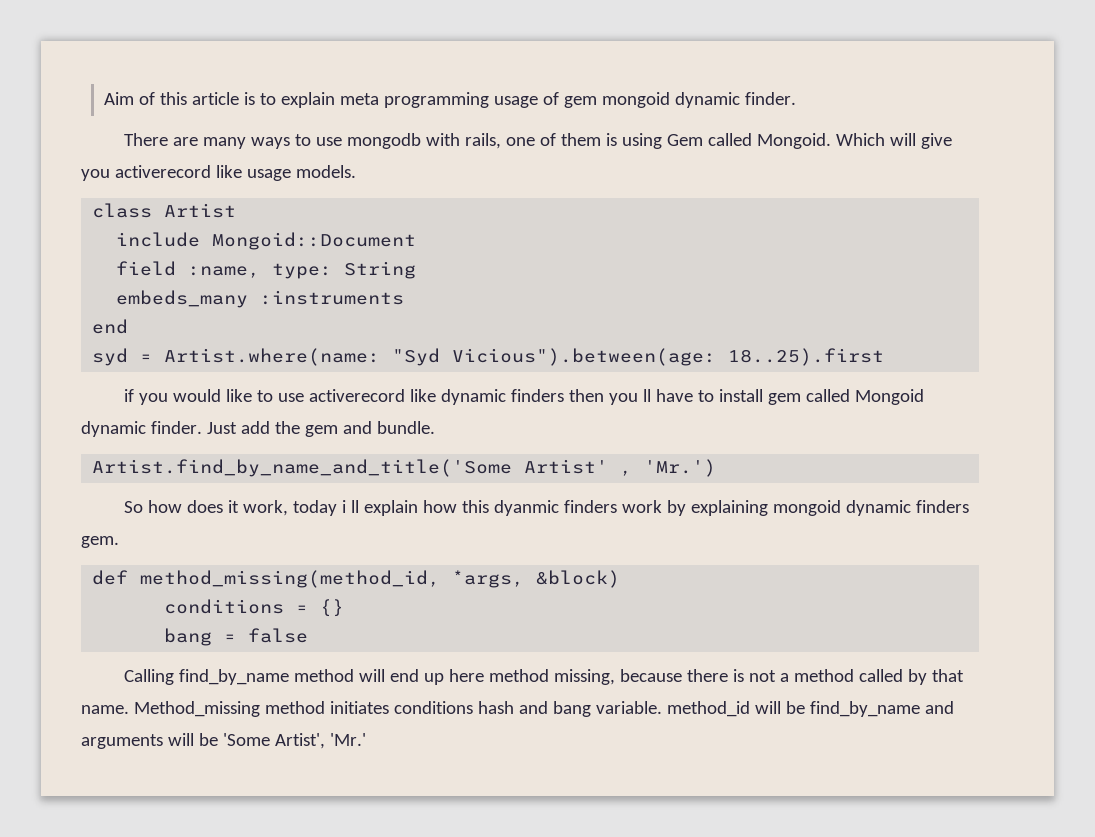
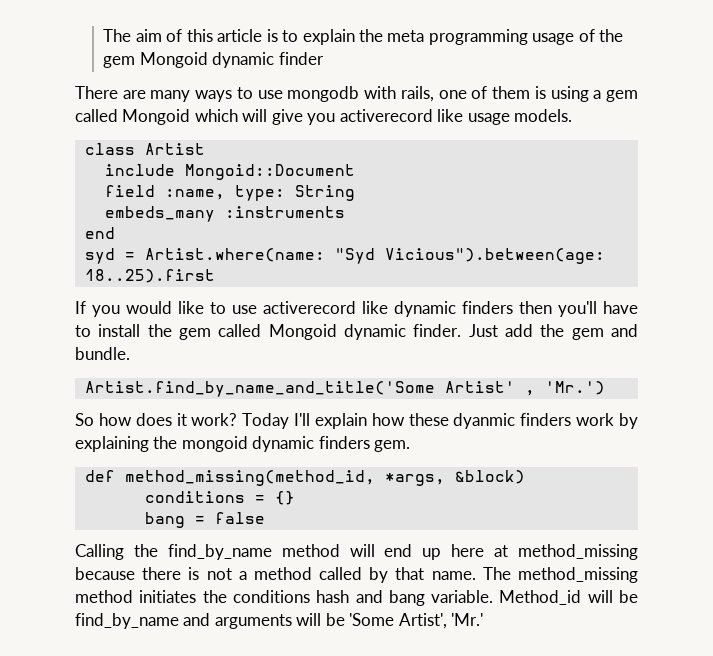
- Aim of this article is to explain meta programming usage of gem mongoid dynamic finder.
+ The aim of this article is to explain the meta programming usage of the gem Mongoid dynamic finder
- There are many ways to use mongodb with rails, one of them is using Gem called Mongoid. Which will give you activerecord like usage models.
+ There are many ways to use mongodb with rails, one of them is using a gem called Mongoid which will give you activerecord like usage models.
- if you would like to use activerecord like dynamic finders then you ll have to install gem called Mongoid dynamic finder.
+ If you would like to use activerecord like dynamic finders then you'll have to install the gem called Mongoid dynamic finder.
- So how does it work, today i ll explain how this dyanmic finders work by explaining mongoid dynamic finders gem.
+ So how does it work? Today I'll explain how these dyanmic finders work by explaining the mongoid dynamic finders gem.
- Calling find_by_name method will end up here method missing, because there is not a method called by that name.
+ Calling the find_by_name method will end up here at method_missing because there is not a method called by that name.
- Method_missing method initiates conditions hash and bang variable. method_id will be find_by_name and arguments will be 'Some Artist', 'Mr.'
+ The method_missing method initiates the conditions hash and bang variable. Method_id will be find_by_name and arguments will be 'Some Artist', 'Mr.'

